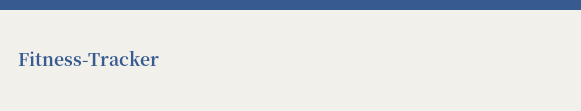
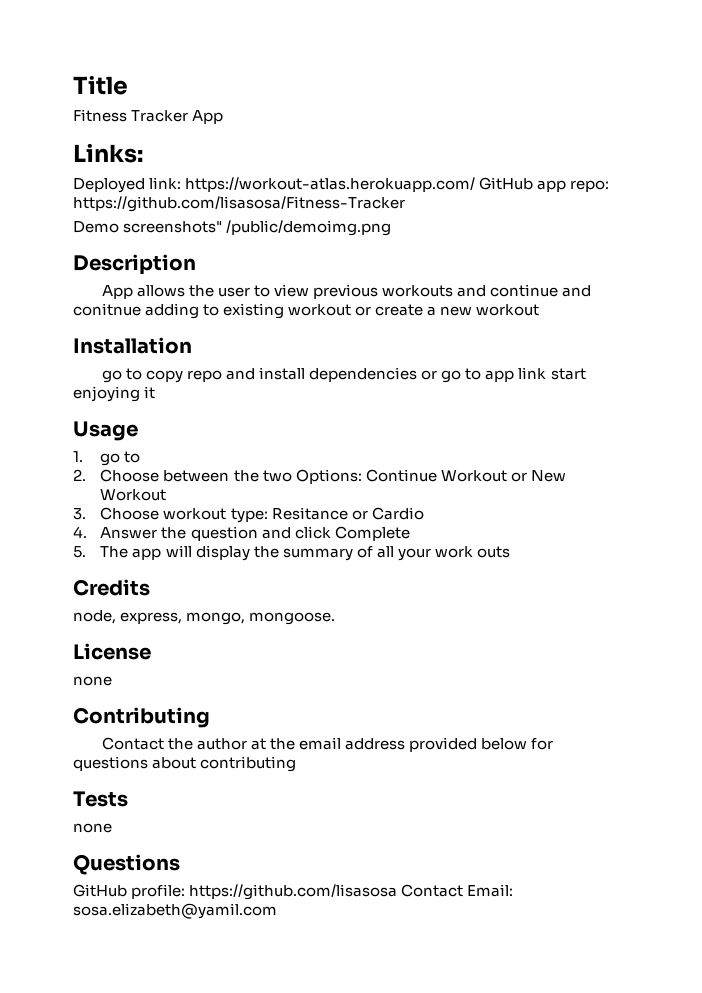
- Fitness-Tracker
+ Title
+ Fitness Tracker App
+ Links:
+ Deployed link: https://workout-atlas.herokuapp.com/ GitHub app repo: https://github.com/lisasosa/Fitness-Tracker
+ Demo screenshots" /public/demoimg.png
+ Description
+ App allows the user to view previous workouts and continue and conitnue adding to existing workout or create a new workout
+ Installation
+ go to copy repo and install dependencies or go to app link start enjoying it
+ Usage
+ 1. go to
+ 2. Choose between the two Options: Continue Workout or New Workout
+ 3. Choose workout type: Resitance or Cardio
+ 4. Answer the question and click Complete
+ 5. The app will display the summary of all your work outs
+ Credits
+ node, express, mongo, mongoose.
+ License
+ none
+ Contributing
+ Contact the author at the email address provided below for questions about contributing
+ Tests
+ none
+ Questions
+ GitHub profile: https://github.com/lisasosa Contact Email: sosa.elizabeth@yamil.com

